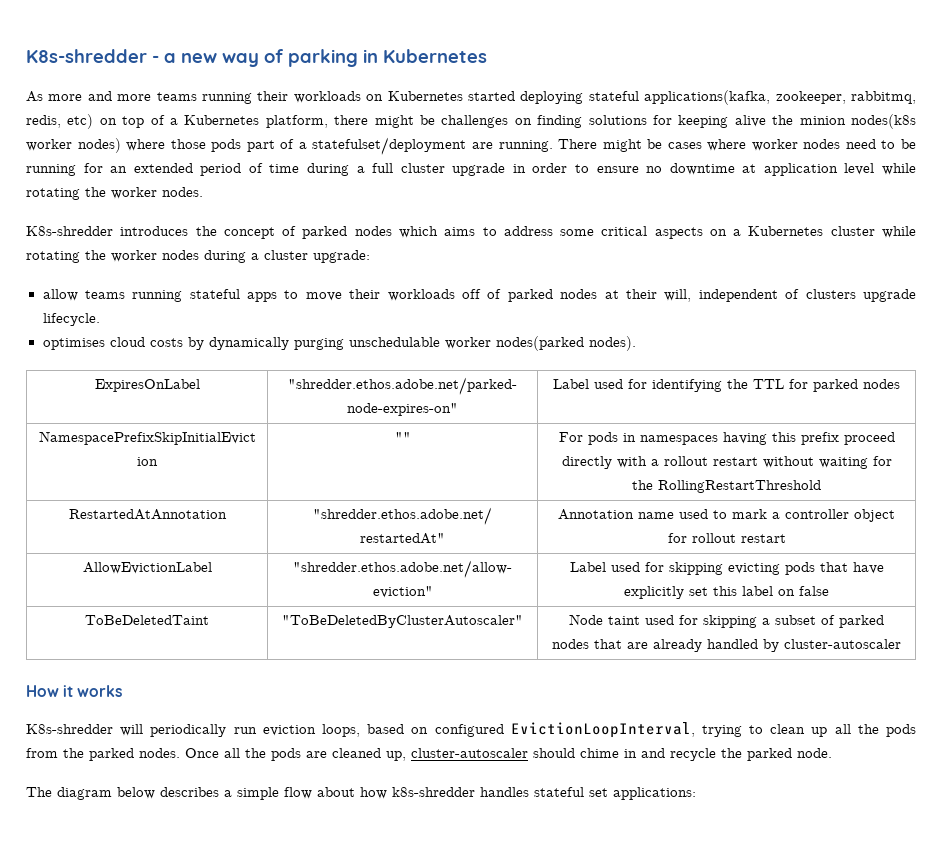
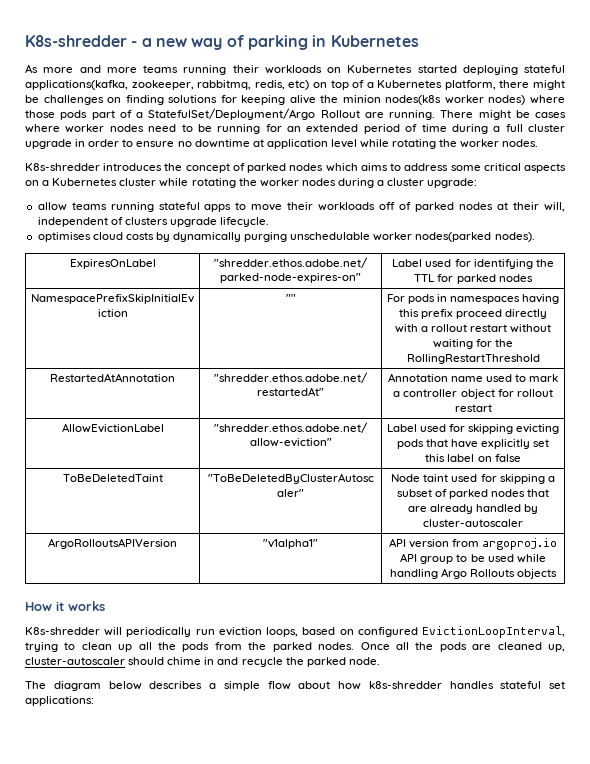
- As more and more teams running their workloads on Kubernetes started deploying stateful applications(kafka, zookeeper, rabbitmq, redis, etc) on top of a Kubernetes platform, there might be challenges on finding solutions for keeping alive the minion nodes(k8s worker nodes) where those pods part of a statefulset/deployment are running.
+ As more and more teams running their workloads on Kubernetes started deploying stateful applications(kafka, zookeeper, rabbitmq, redis, etc) on top of a Kubernetes platform, there might be challenges on finding solutions for keeping alive the minion nodes(k8s worker nodes) where those pods part of a StatefulSet/Deployment/Argo Rollout are running.
+ ArgoRolloutsAPIVersion | "v1alpha1" | API version from argoproj.io API group to be used while handling Argo Rollouts objects

